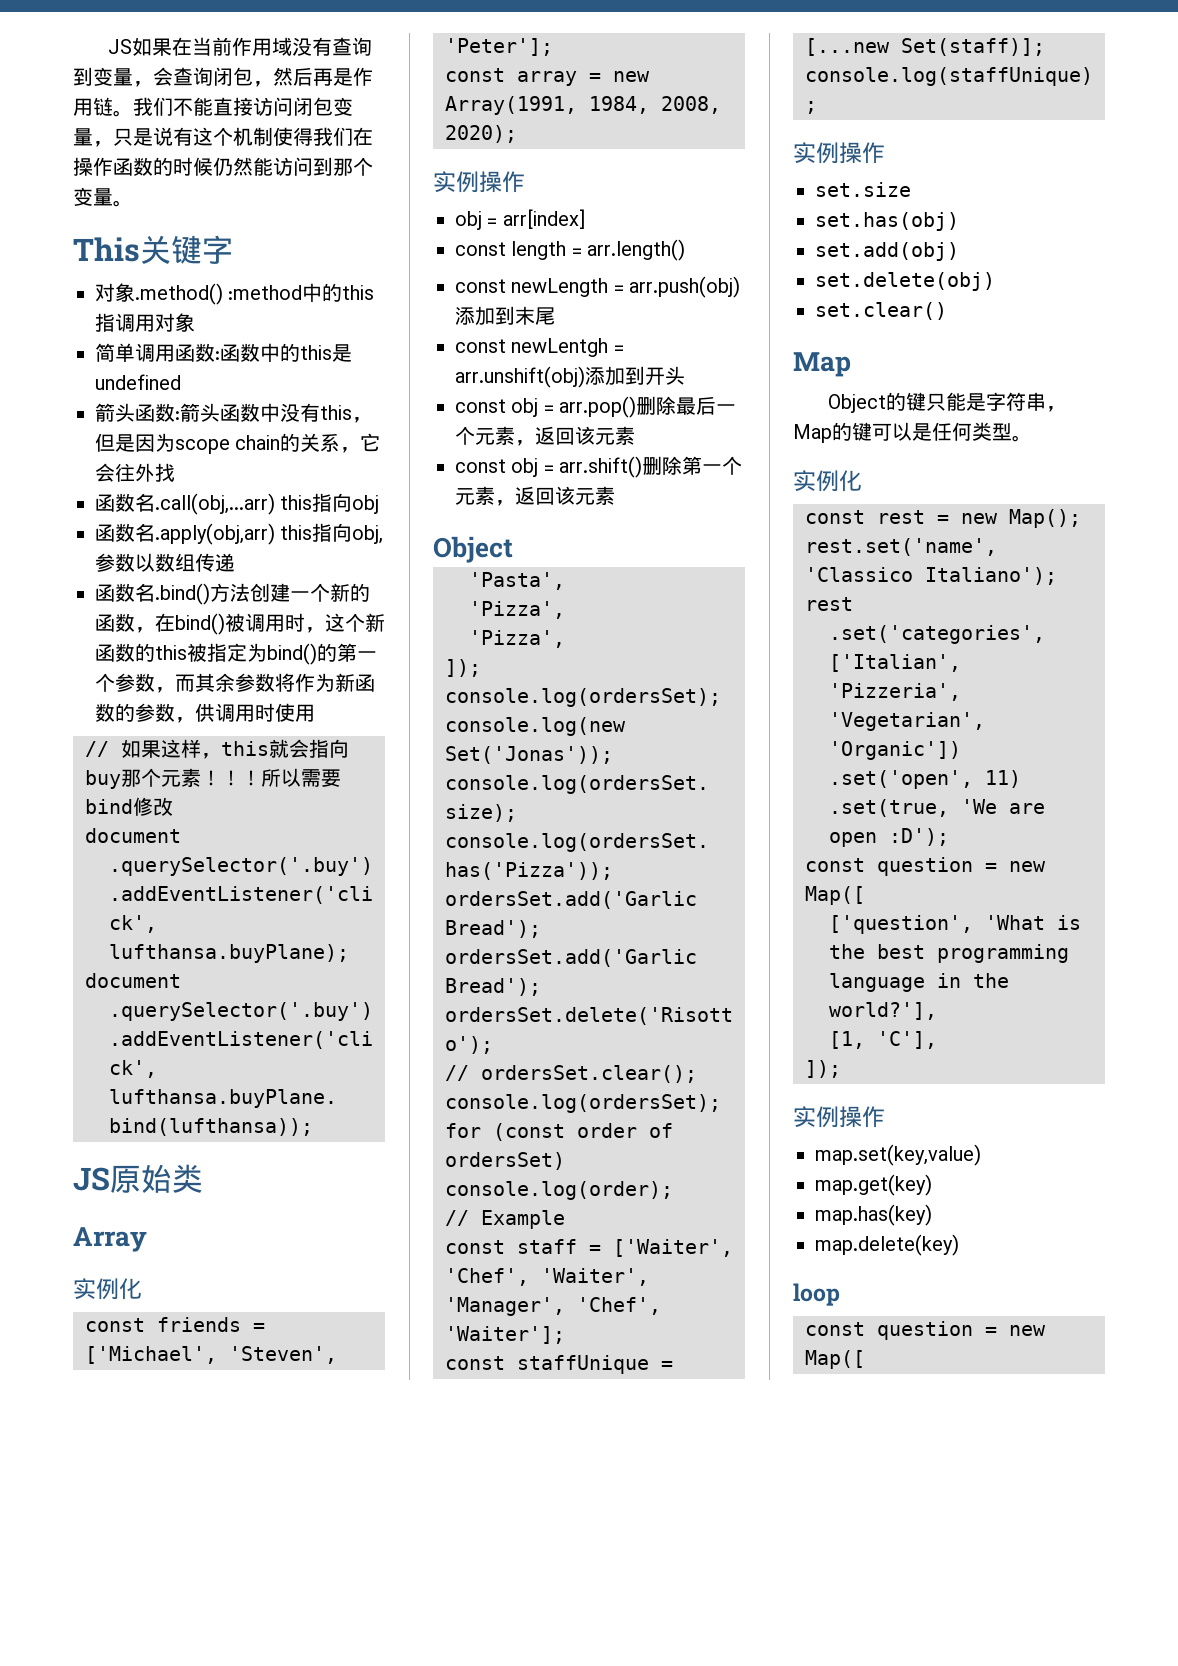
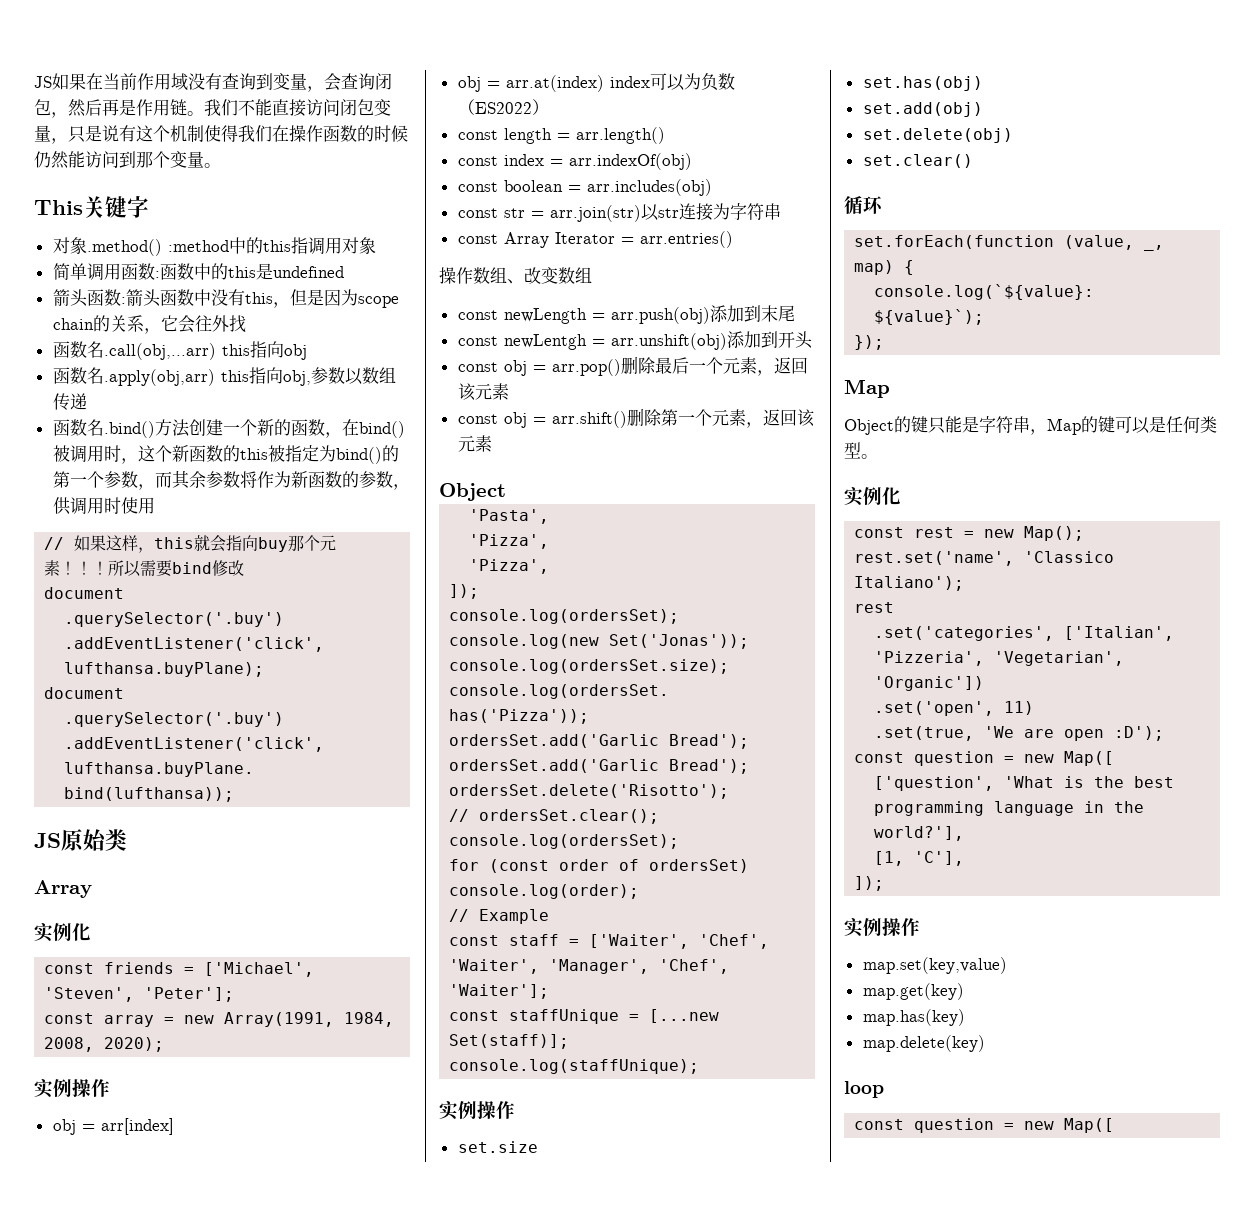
+ obj = arr.at(index) index可以为负数（ES2022）
  const length = arr.length()
+ const index = arr.indexOf(obj)
+ const boolean = arr.includes(obj)
+ const str = arr.join(str)以str连接为字符串
+ const Array Iterator = arr.entries()
+ 操作数组、改变数组
+ 循环
+ set.forEach(function (value, _, map) {
+ console.log(`${value}: ${value}`);
+ });

